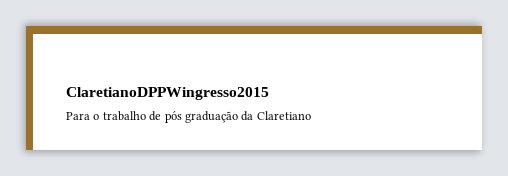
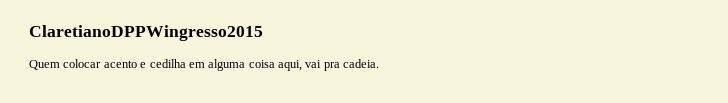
- Para o trabalho de pós graduação da Claretiano
+ Quem colocar acento e cedilha em alguma coisa aqui, vai pra cadeia.

